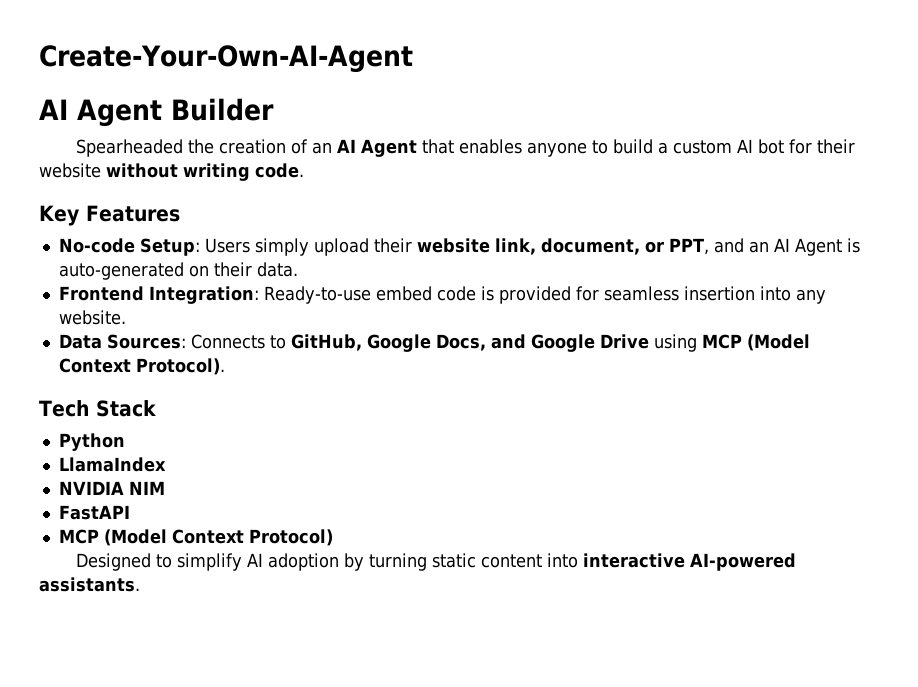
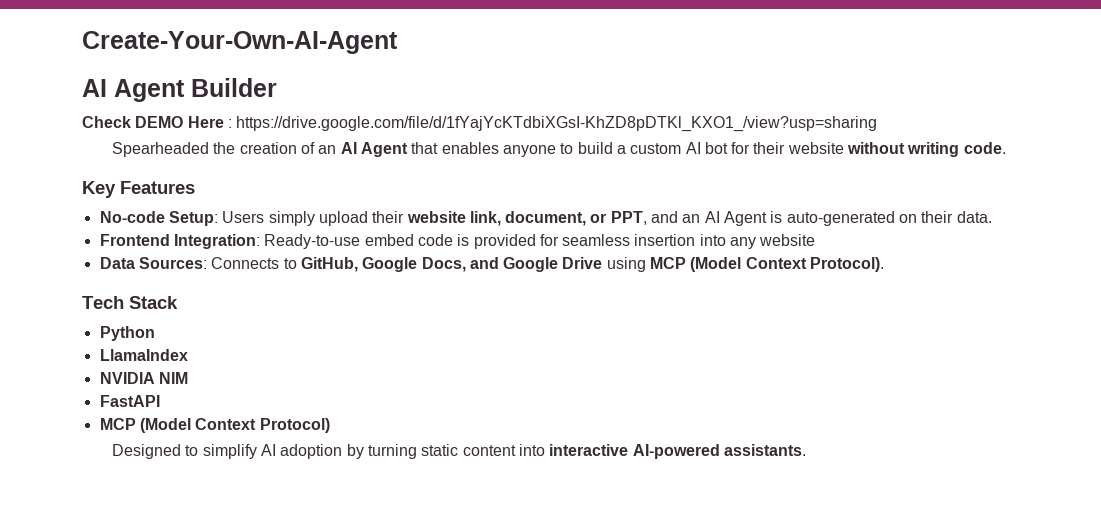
+ Check DEMO Here : https://drive.google.com/file/d/1fYajYcKTdbiXGsI-KhZD8pDTKl_KXO1_/view?usp=sharing
- Frontend Integration: Ready-to-use embed code is provided for seamless insertion into any website.
+ Frontend Integration: Ready-to-use embed code is provided for seamless insertion into any website

